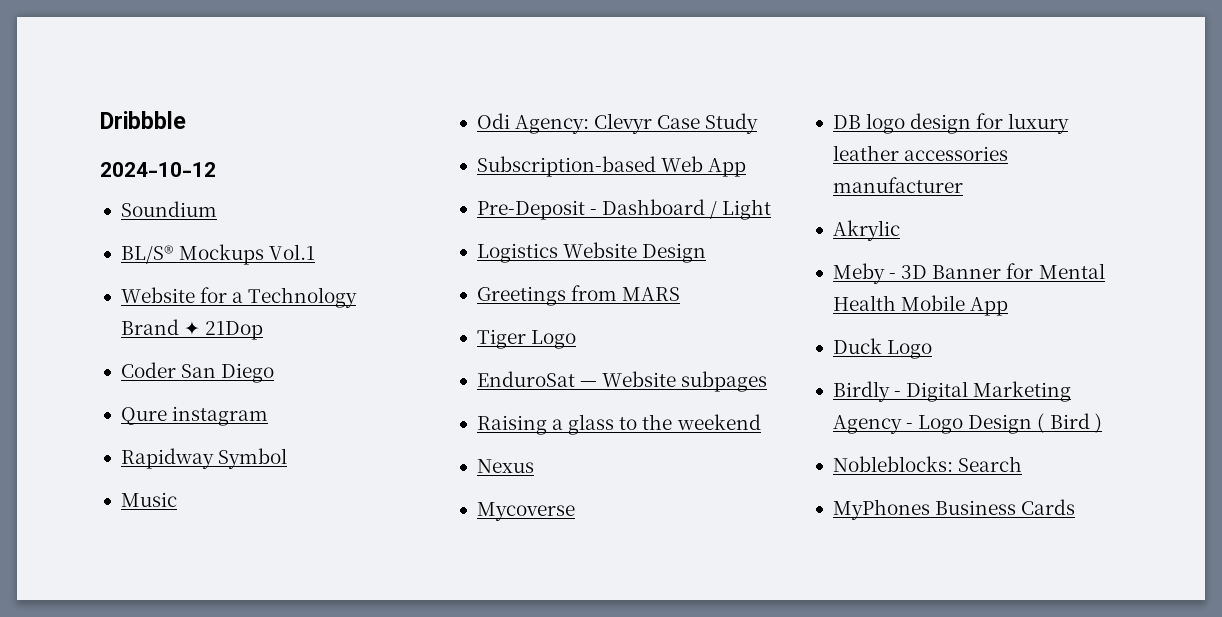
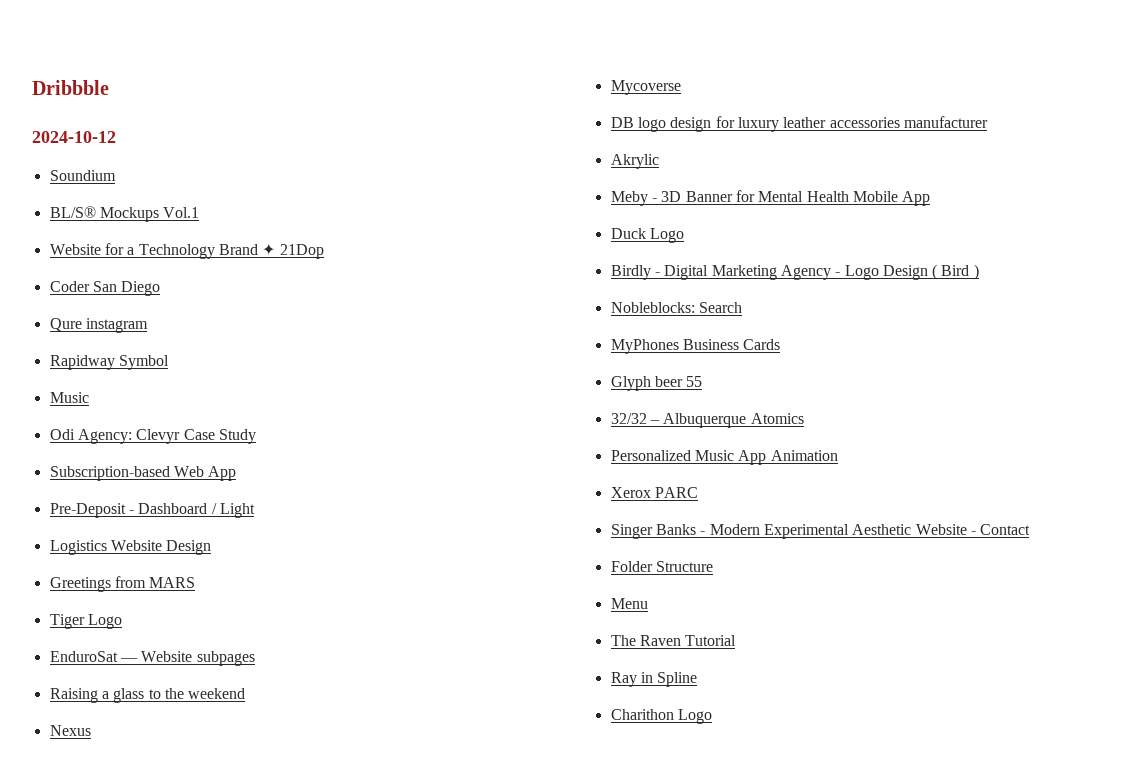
+ Glyph beer 55
+ 32/32 – Albuquerque Atomics
+ Personalized Music App Animation
+ Xerox PARC
+ Singer Banks - Modern Experimental Aesthetic Website - Contact
+ Folder Structure
+ Menu
+ The Raven Tutorial
+ Ray in Spline
+ Charithon Logo

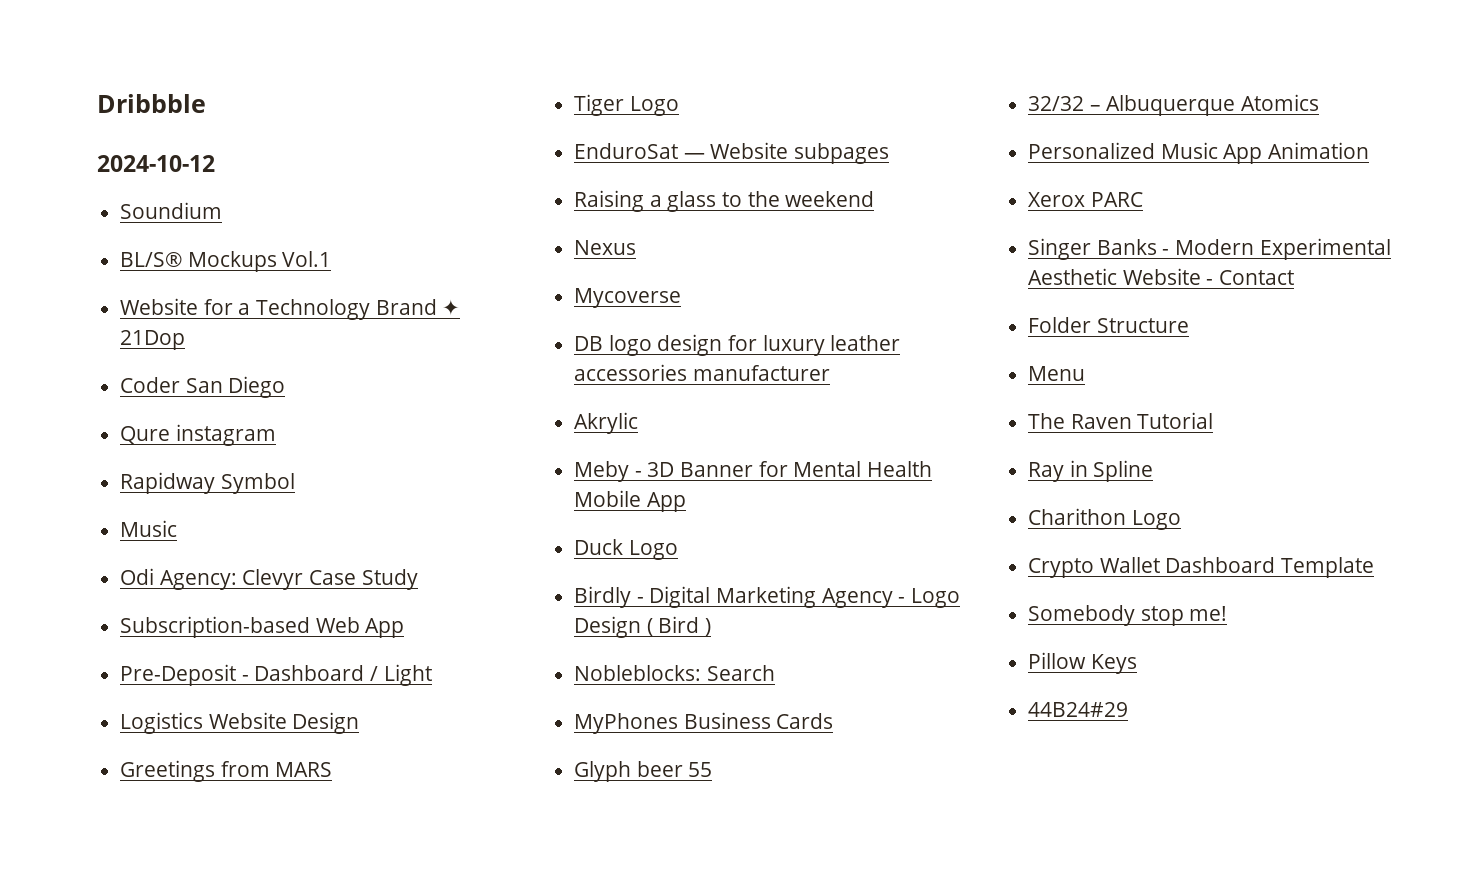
+ Crypto Wallet Dashboard Template
+ Somebody stop me!
+ Pillow Keys
+ 44B24#29

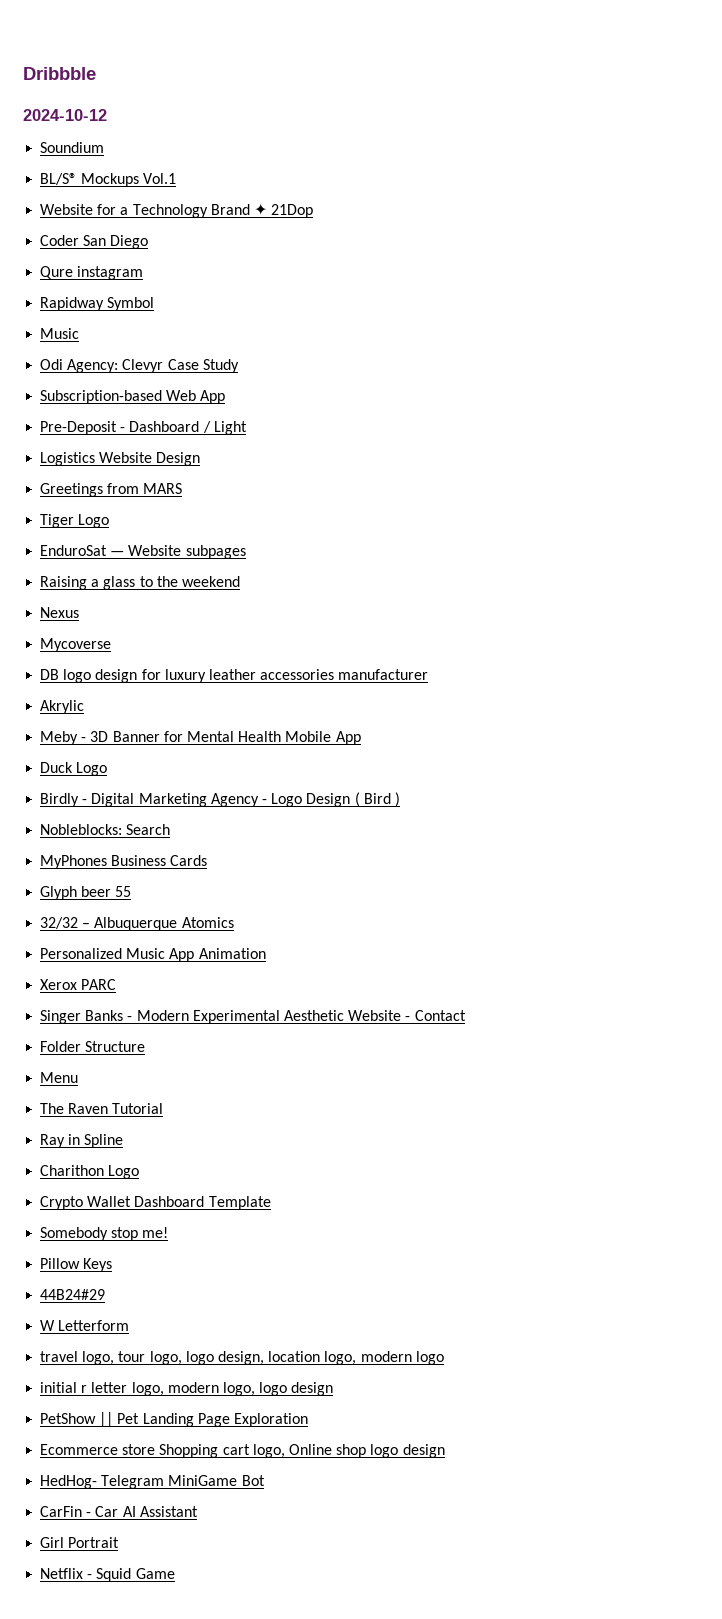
+ W Letterform
+ travel logo, tour logo, logo design, location logo, modern logo
+ initial r letter logo, modern logo, logo design
+ PetShow || Pet Landing Page Exploration
+ Ecommerce store Shopping cart logo, Online shop logo design
+ HedHog- Telegram MiniGame Bot
+ CarFin - Car AI Assistant
+ Girl Portrait
+ Netflix - Squid Game

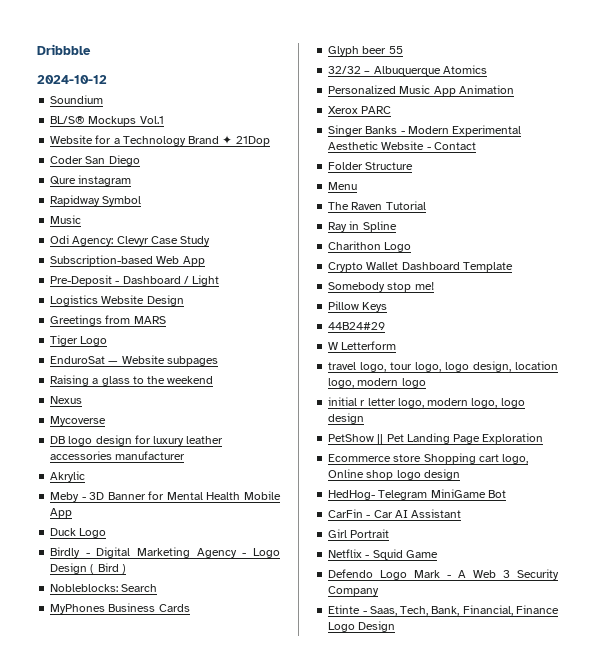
+ Defendo Logo Mark - A Web 3 Security Company
+ Etinte - Saas, Tech, Bank, Financial, Finance Logo Design

